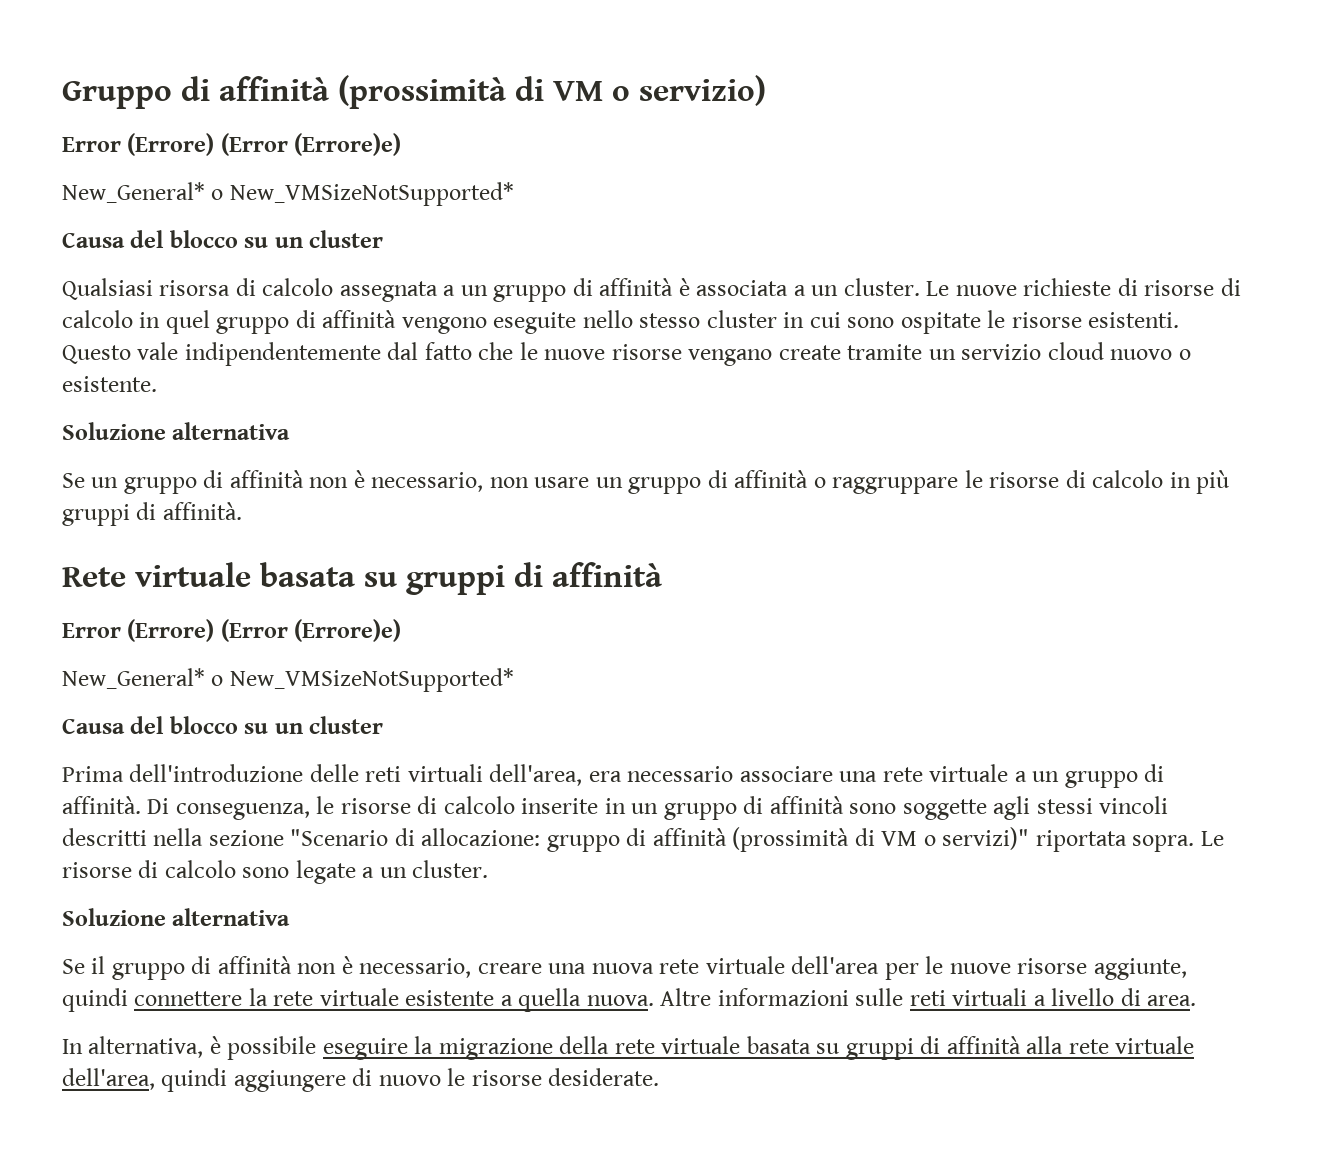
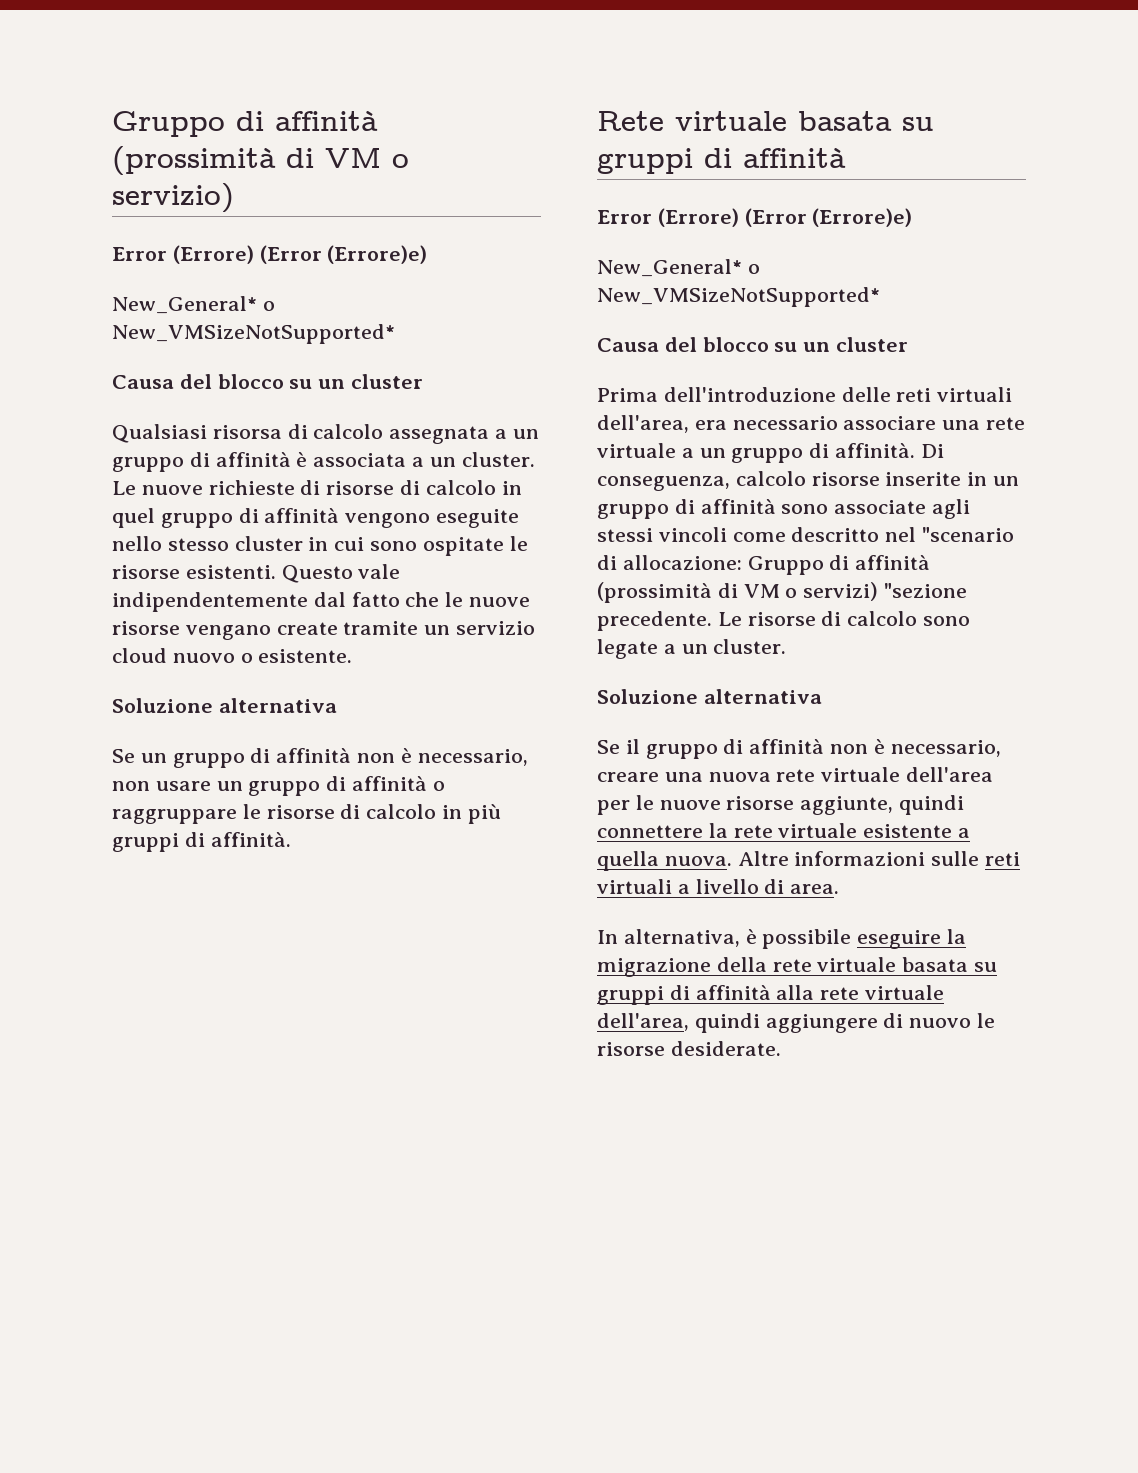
- Di conseguenza, le risorse di calcolo inserite in un gruppo di affinità sono soggette agli stessi vincoli descritti nella sezione "Scenario di allocazione: gruppo di affinità (prossimità di VM o servizi)" riportata sopra.
+ Di conseguenza, calcolo risorse inserite in un gruppo di affinità sono associate agli stessi vincoli come descritto nel "scenario di allocazione: Gruppo di affinità (prossimità di VM o servizi) "sezione precedente.

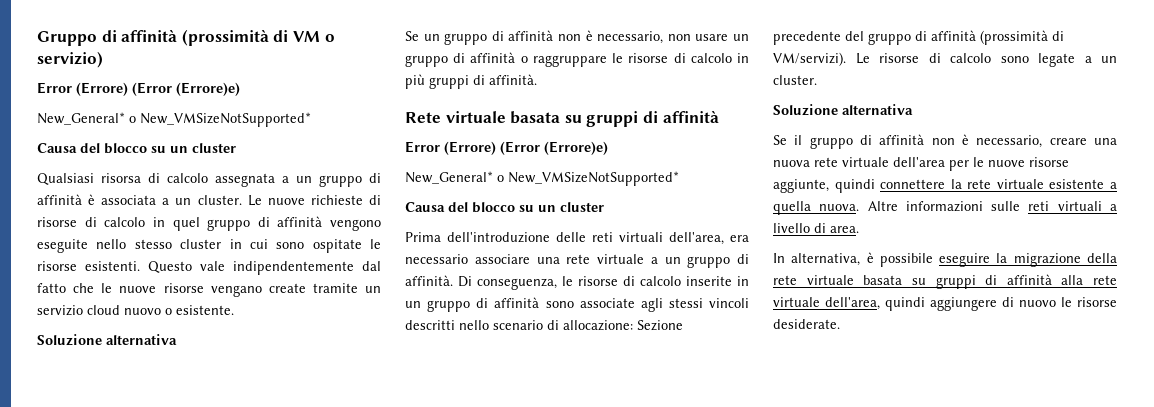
- Di conseguenza, calcolo risorse inserite in un gruppo di affinità sono associate agli stessi vincoli come descritto nel "scenario di allocazione: Gruppo di affinità (prossimità di VM o servizi) "sezione precedente.
+ Di conseguenza, le risorse di calcolo inserite in un gruppo di affinità sono associate agli stessi vincoli descritti nello scenario di allocazione: Sezione precedente del gruppo di affinità (prossimità di VM/servizi).

